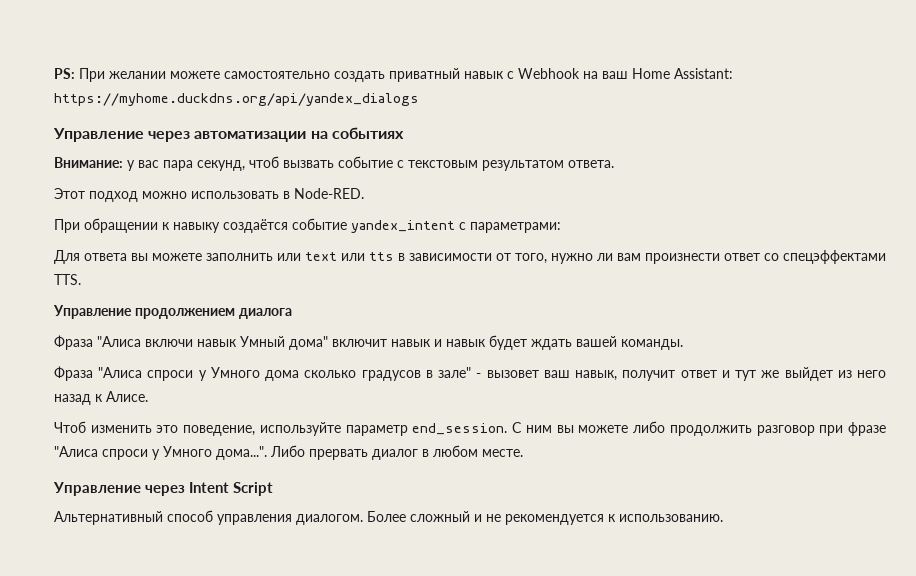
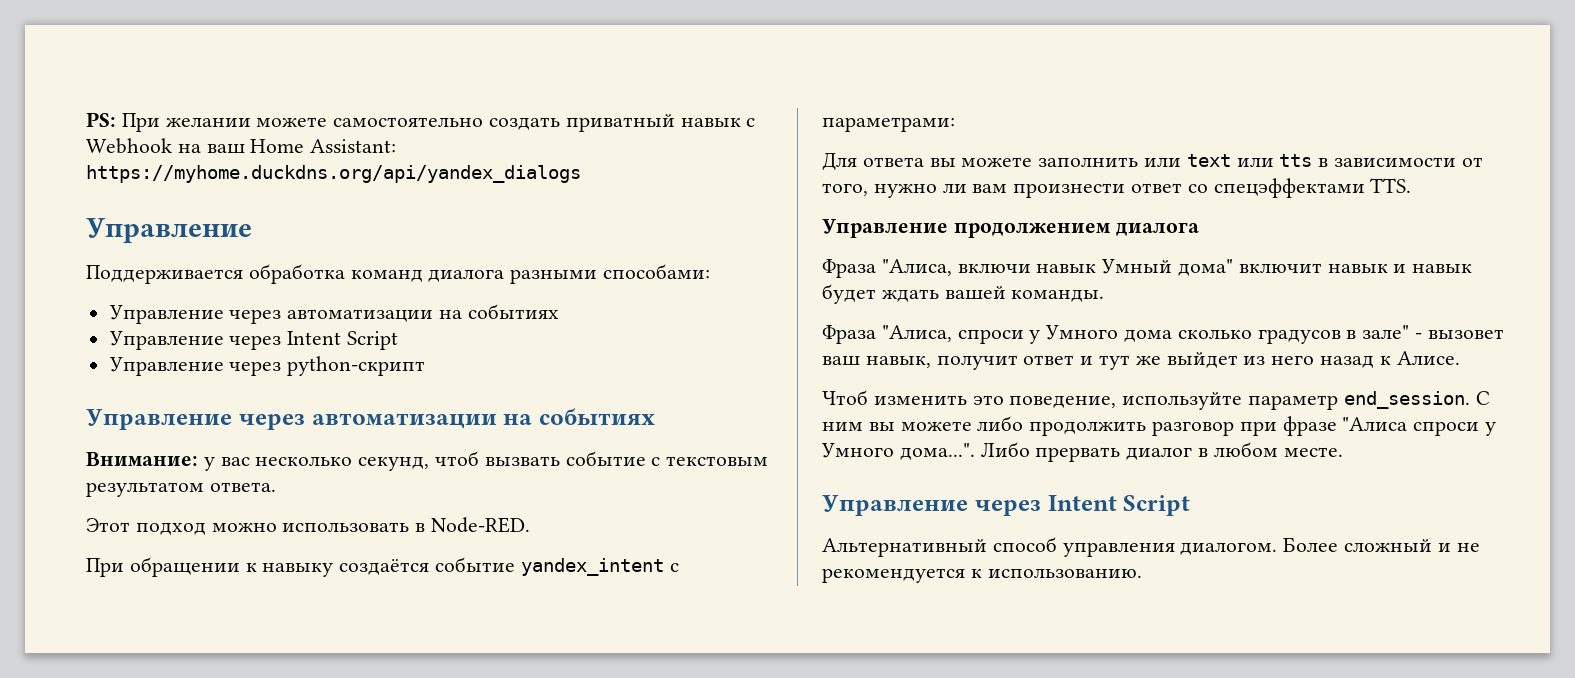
  PS: При желании можете самостоятельно создать приватный навык с Webhook на ваш Home Assistant: https://myhome.duckdns.org/api/yandex_dialogs
+ Управление
+ Поддерживается обработка команд диалога разными способами:
+ Управление через автоматизации на событиях
+ Управление через Intent Script
+ Управление через python-скрипт
- Внимание: у вас пара секунд, чтоб вызвать событие с текстовым результатом ответа.
+ Внимание: у вас несколько секунд, чтоб вызвать событие с текстовым результатом ответа.
- Фраза "Алиса включи навык Умный дома" включит навык и навык будет ждать вашей команды.
+ Фраза "Алиса, включи навык Умный дома" включит навык и навык будет ждать вашей команды.
- Фраза "Алиса спроси у Умного дома сколько градусов в зале" - вызовет ваш навык, получит ответ и тут же выйдет из него назад к Алисе.
+ Фраза "Алиса, спроси у Умного дома сколько градусов в зале" - вызовет ваш навык, получит ответ и тут же выйдет из него назад к Алисе.

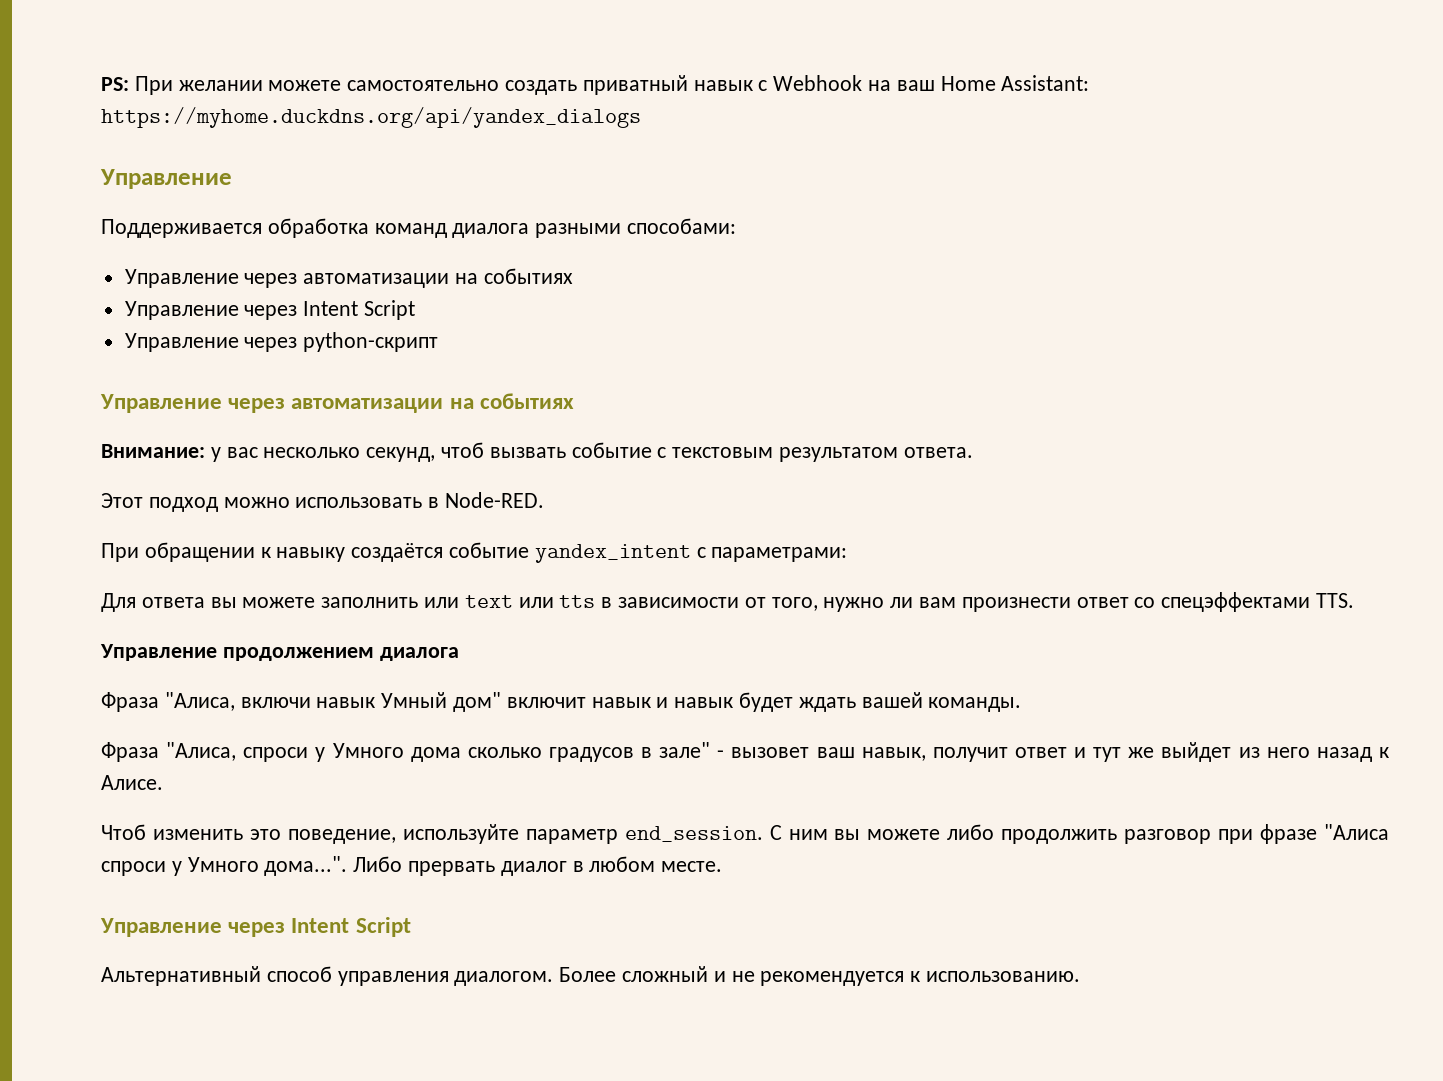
- Фраза "Алиса, включи навык Умный дома" включит навык и навык будет ждать вашей команды.
+ Фраза "Алиса, включи навык Умный дом" включит навык и навык будет ждать вашей команды.

